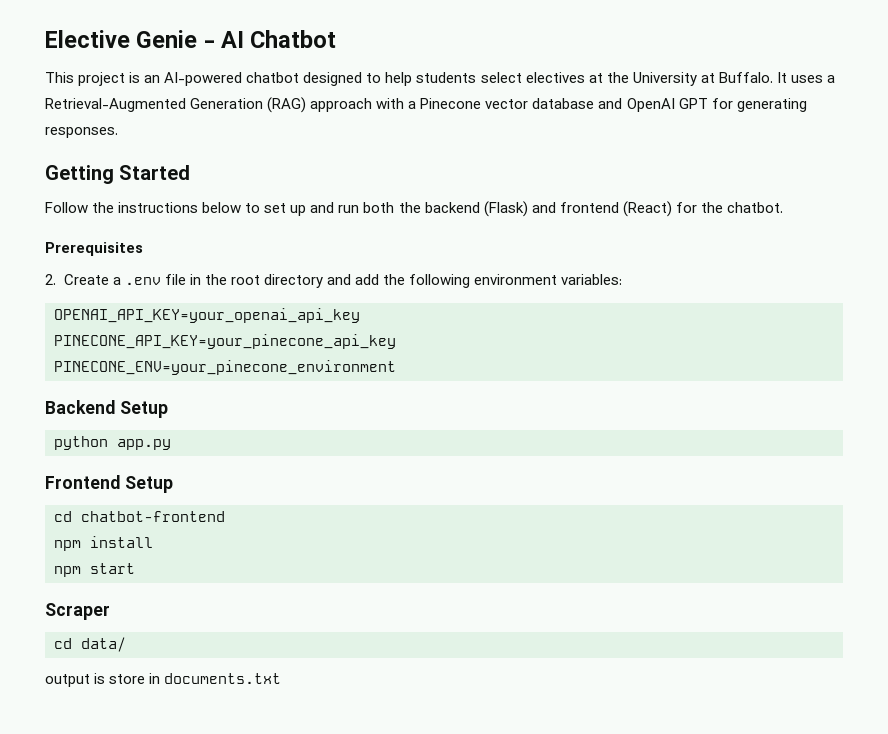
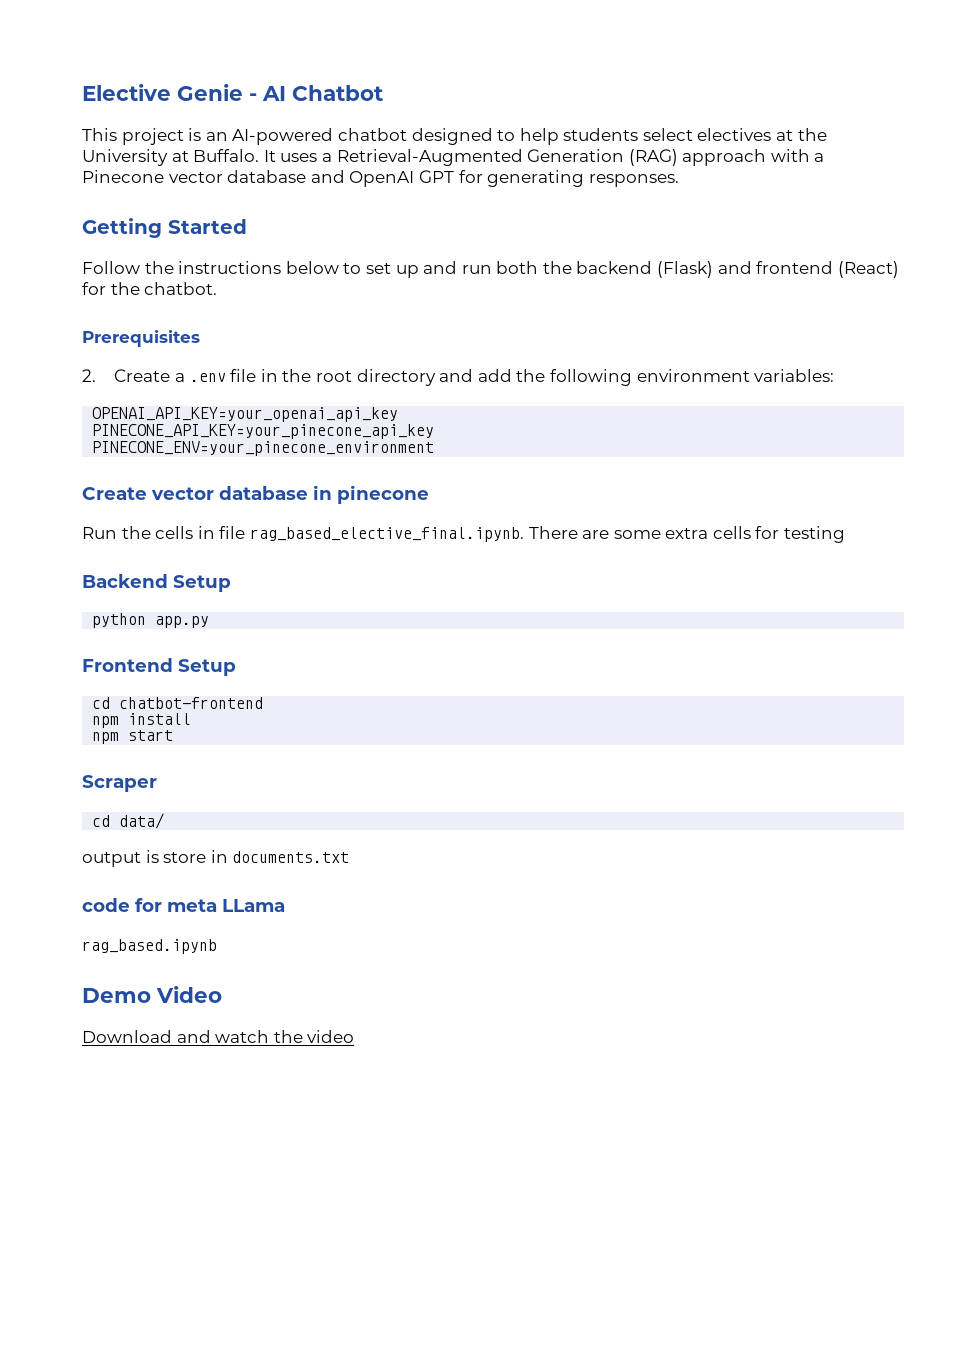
+ Create vector database in pinecone
+ Run the cells in file rag_based_elective_final.ipynb. There are some extra cells for testing
+ code for meta LLama
+ rag_based.ipynb
+ Demo Video
+ Download and watch the video

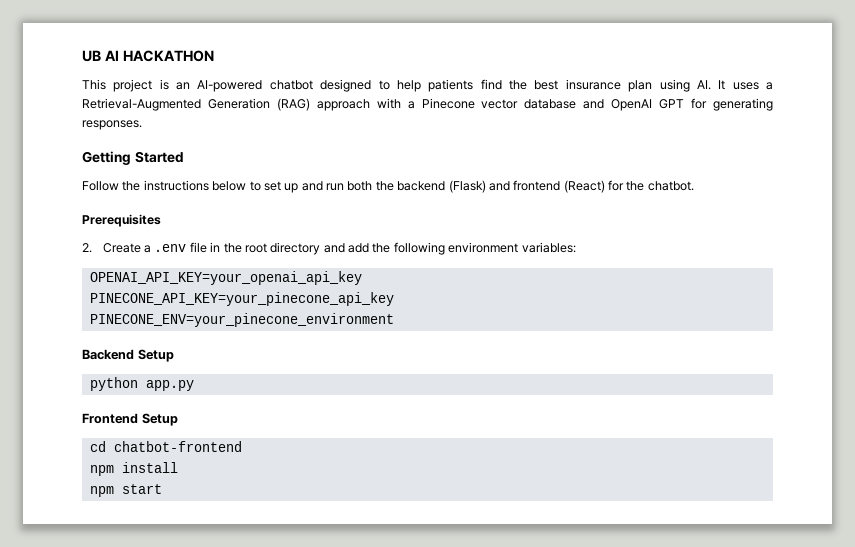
- Elective Genie - AI Chatbot
+ UB AI HACKATHON
- This project is an AI-powered chatbot designed to help students select electives at the University at Buffalo. It uses a Retrieval-Augmented Generation (RAG) approach with a Pinecone vector database and OpenAI GPT for generating responses.
+ This project is an AI-powered chatbot designed to help patients find the best insurance plan using AI. It uses a Retrieval-Augmented Generation (RAG) approach with a Pinecone vector database and OpenAI GPT for generating responses.
- Create vector database in pinecone
- Run the cells in file rag_based_elective_final.ipynb. There are some extra cells for testing
- Scraper
- cd data/
- output is store in documents.txt
- code for meta LLama
- rag_based.ipynb
- Demo Video
- Download and watch the video

